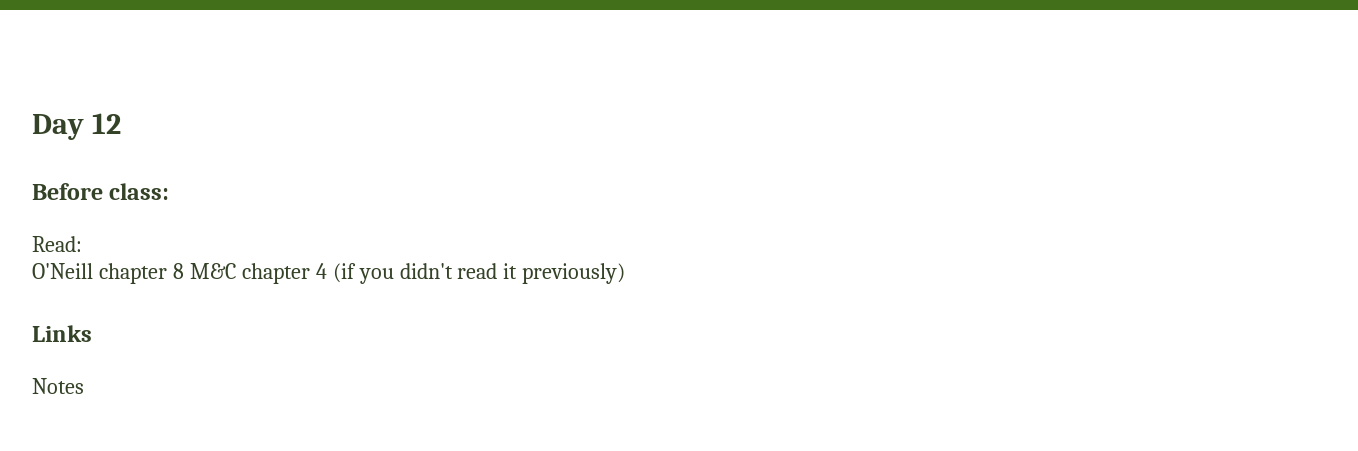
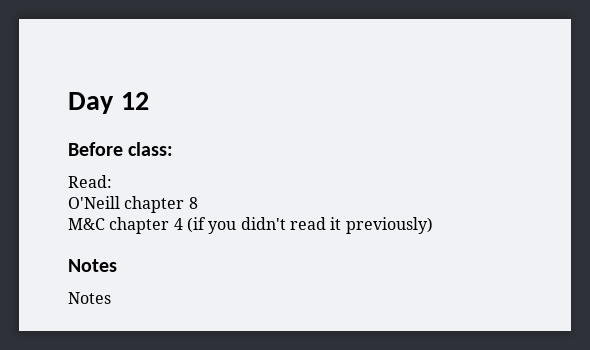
- O'Neill chapter 8 M&C chapter 4 (if you didn't read it previously)
- Links
+ O'Neill chapter 8
+ M&C chapter 4 (if you didn't read it previously)
+ Notes

